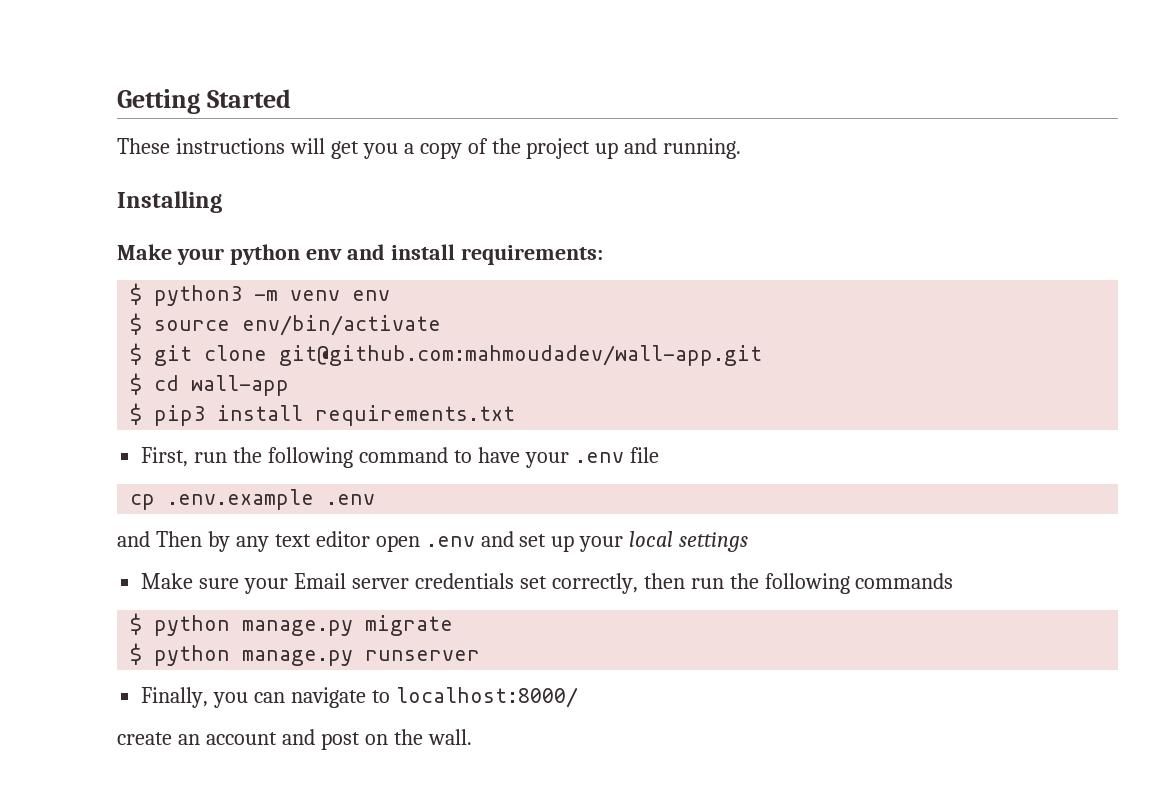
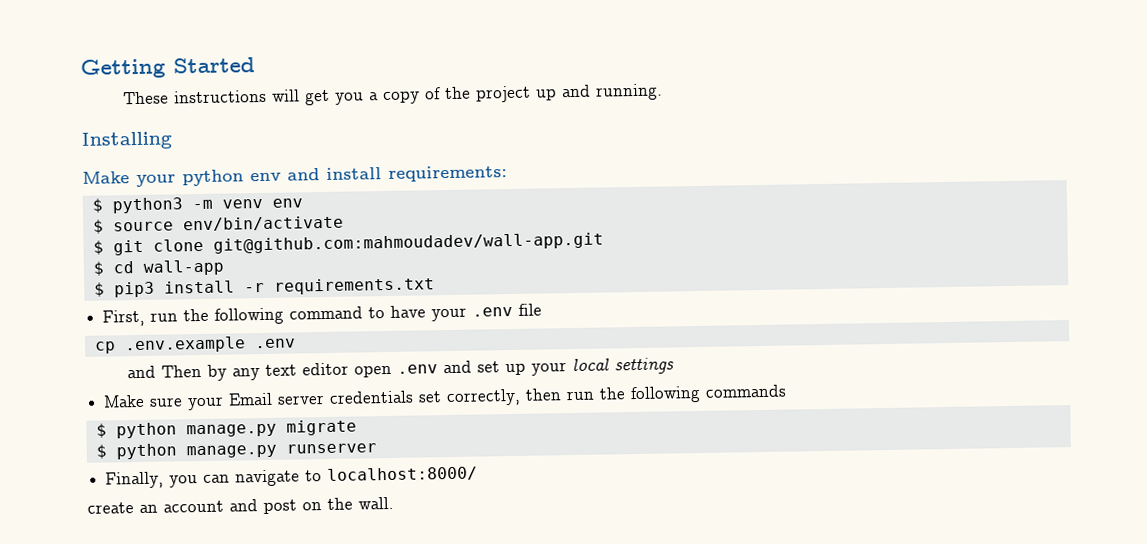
- $ pip3 install requirements.txt
+ $ pip3 install -r requirements.txt

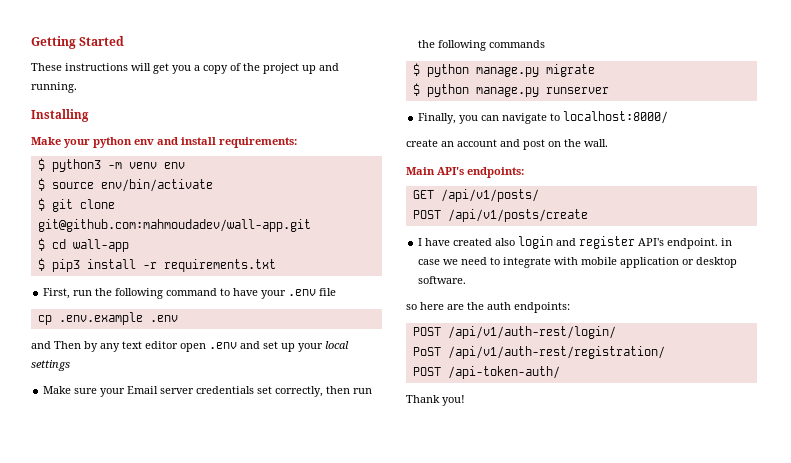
+ Main API's endpoints:
+ GET /api/v1/posts/
+ POST /api/v1/posts/create
+ I have created also login and register API's endpoint. in case we need to integrate with mobile application or desktop software.
+ so here are the auth endpoints:
+ POST /api/v1/auth-rest/login/
+ PoST /api/v1/auth-rest/registration/
+ POST /api-token-auth/
+ Thank you!

